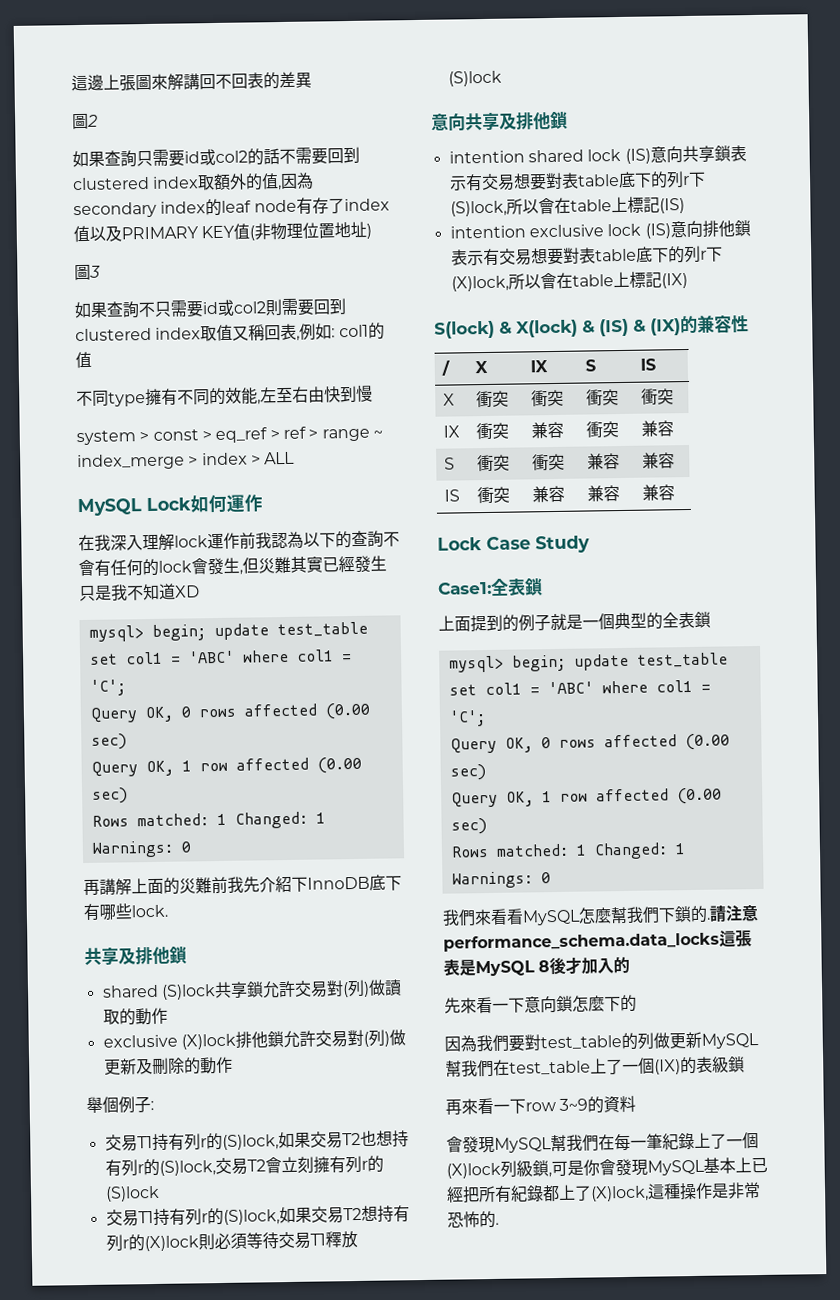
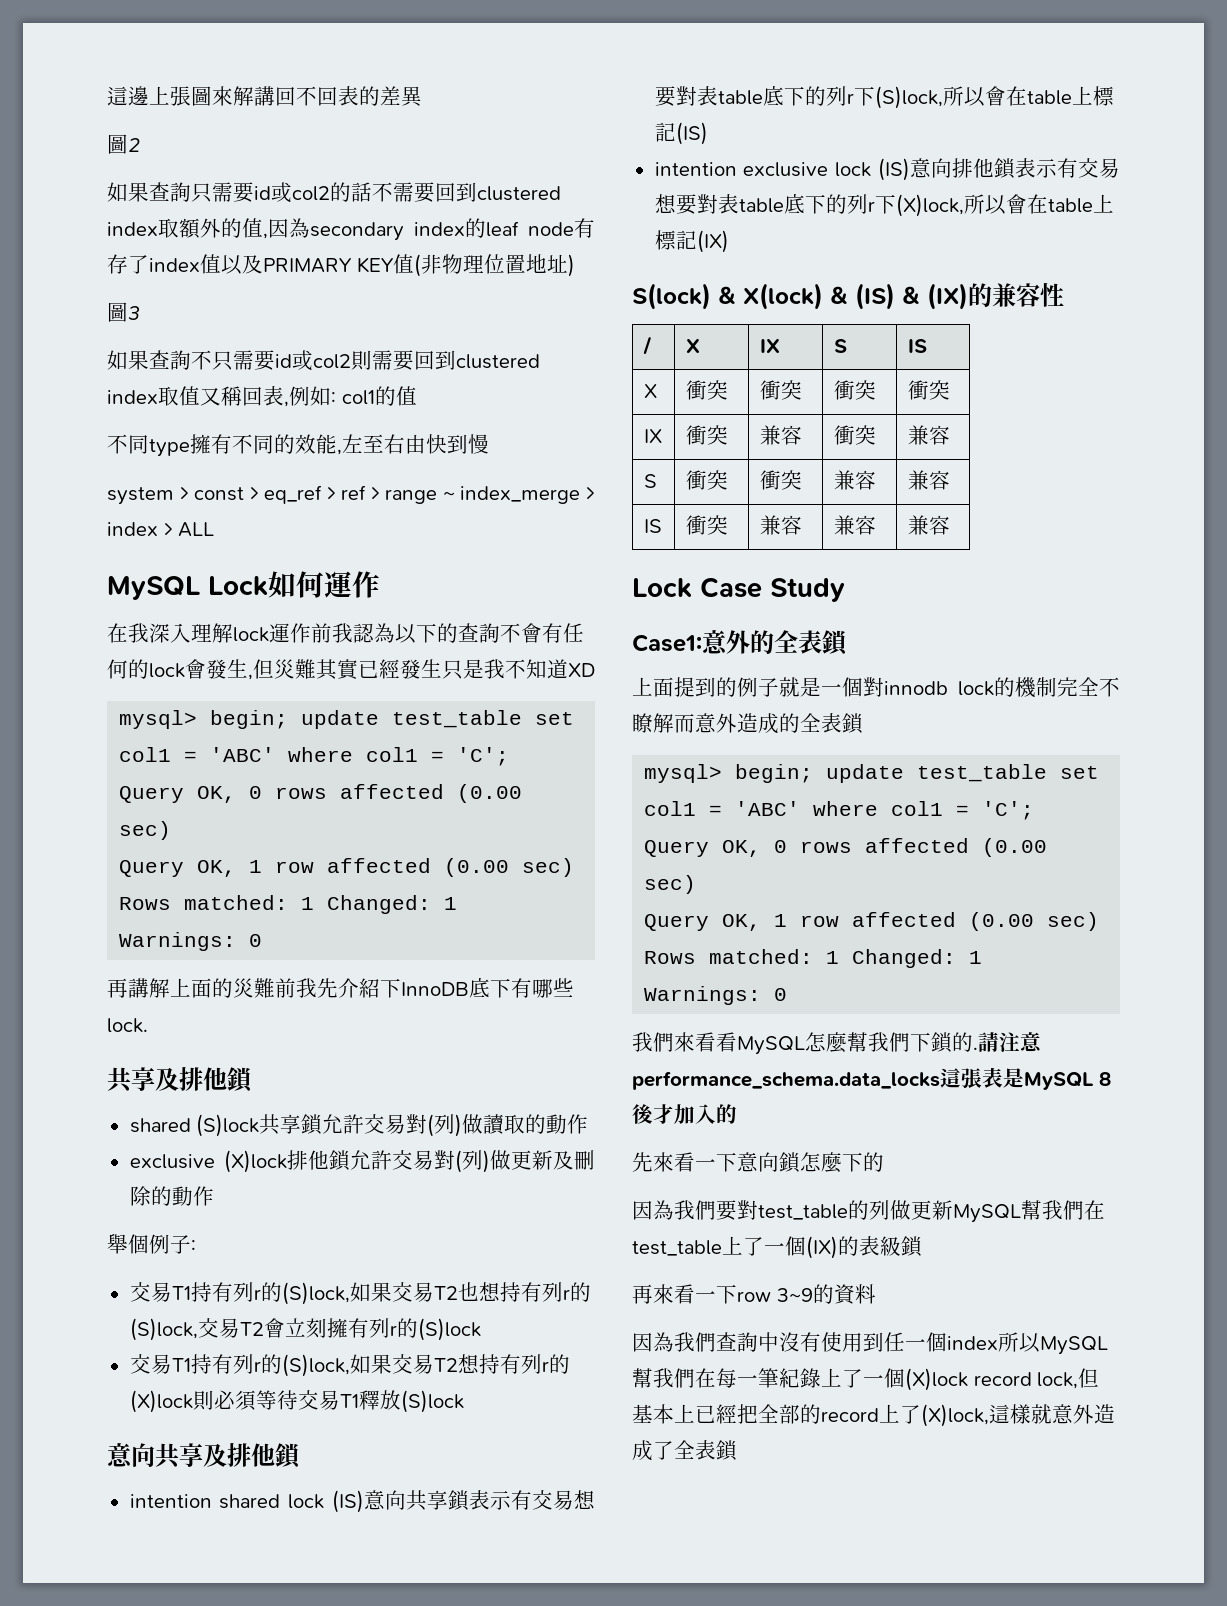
- Case1:全表鎖
+ Case1:意外的全表鎖
- 上面提到的例子就是一個典型的全表鎖
+ 上面提到的例子就是一個對innodb lock的機制完全不瞭解而意外造成的全表鎖
- 會發現MySQL幫我們在每一筆紀錄上了一個(X)lock列級鎖,可是你會發現MySQL基本上已經把所有紀錄都上了(X)lock,這種操作是非常恐怖的.
+ 因為我們查詢中沒有使用到任一個index所以MySQL幫我們在每一筆紀錄上了一個(X)lock record lock,但基本上已經把全部的record上了(X)lock,這樣就意外造成了全表鎖

